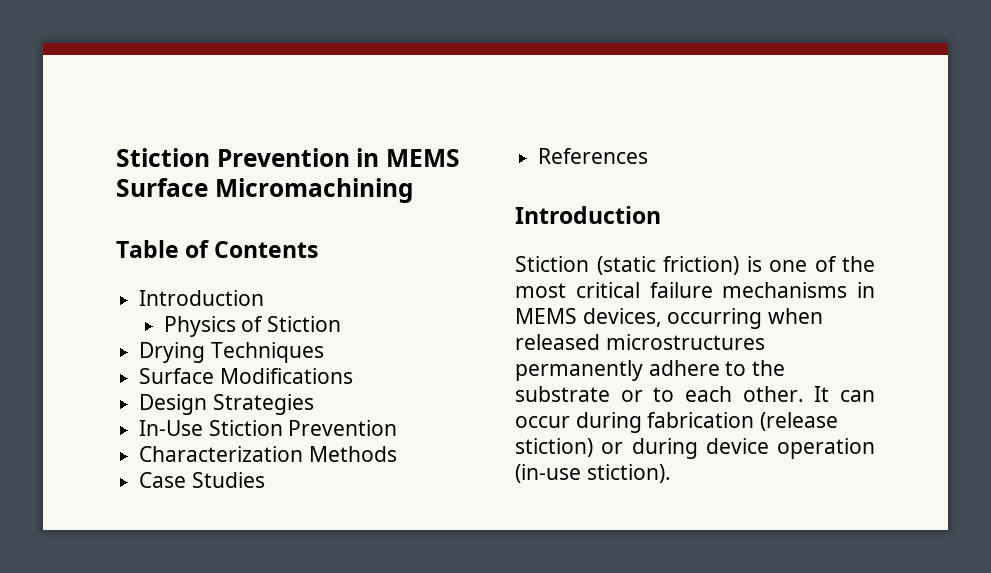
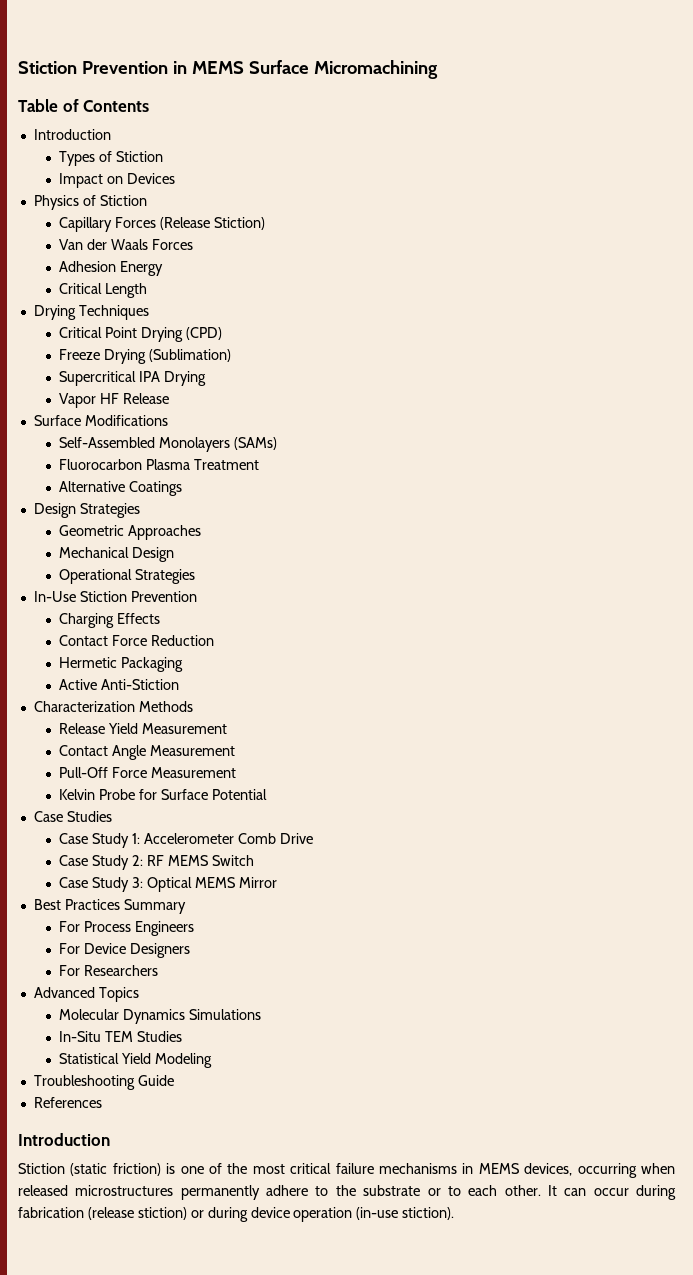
+ Types of Stiction
+ Impact on Devices
  Physics of Stiction
+ Capillary Forces (Release Stiction)
+ Van der Waals Forces
+ Adhesion Energy
+ Critical Length
  Drying Techniques
+ Critical Point Drying (CPD)
+ Freeze Drying (Sublimation)
+ Supercritical IPA Drying
+ Vapor HF Release
  Surface Modifications
+ Self-Assembled Monolayers (SAMs)
+ Fluorocarbon Plasma Treatment
+ Alternative Coatings
  Design Strategies
+ Geometric Approaches
+ Mechanical Design
+ Operational Strategies
  In-Use Stiction Prevention
+ Charging Effects
+ Contact Force Reduction
+ Hermetic Packaging
+ Active Anti-Stiction
  Characterization Methods
+ Release Yield Measurement
+ Contact Angle Measurement
+ Pull-Off Force Measurement
+ Kelvin Probe for Surface Potential
  Case Studies
+ Case Study 1: Accelerometer Comb Drive
+ Case Study 2: RF MEMS Switch
+ Case Study 3: Optical MEMS Mirror
+ Best Practices Summary
+ For Process Engineers
+ For Device Designers
+ For Researchers
+ Advanced Topics
+ Molecular Dynamics Simulations
+ In-Situ TEM Studies
+ Statistical Yield Modeling
+ Troubleshooting Guide

